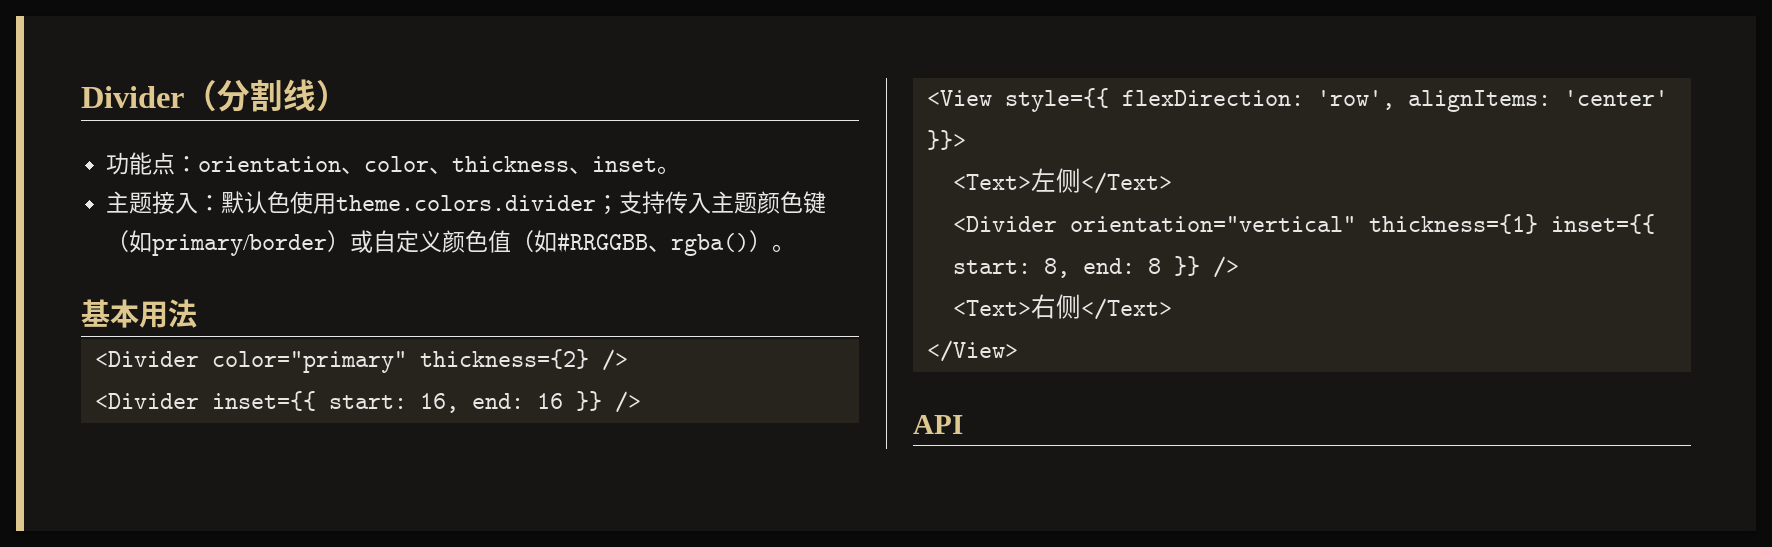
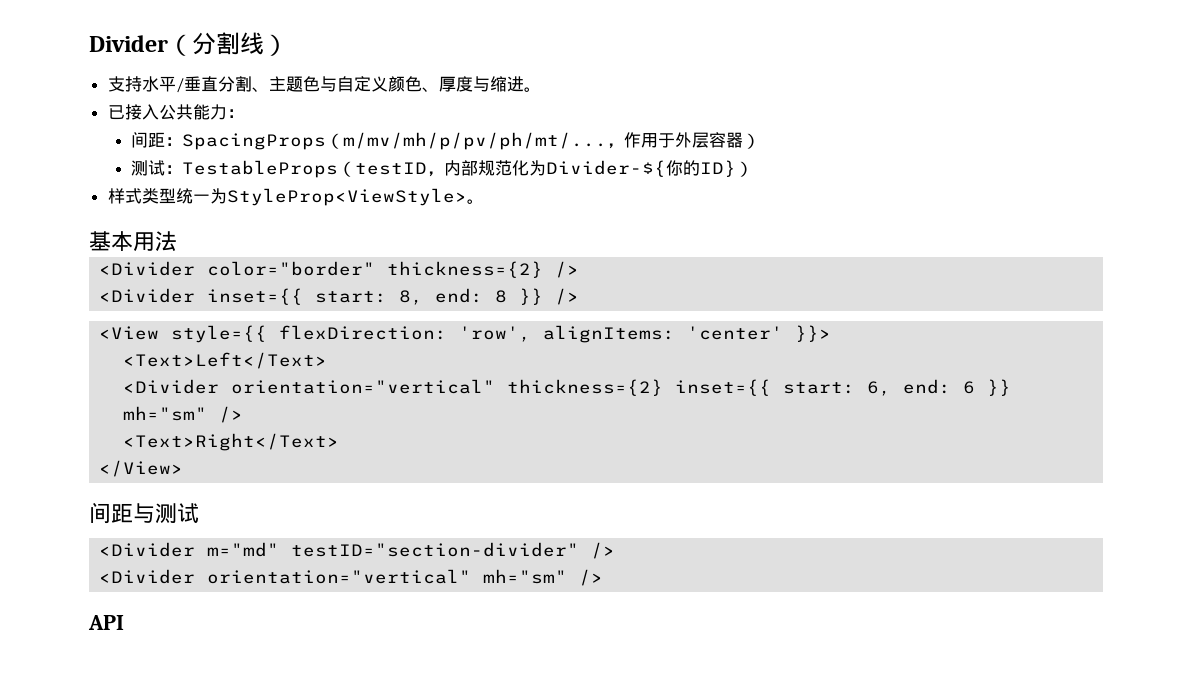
- 功能点：orientation、color、thickness、inset。
- 主题接入：默认色使用theme.colors.divider；支持传入主题颜色键（如primary/border）或自定义颜色值（如#RRGGBB、rgba()）。
+ 支持水平/垂直分割、主题色与自定义颜色、厚度与缩进。
+ 已接入公共能力：
+ 间距：SpacingProps（m/mv/mh/p/pv/ph/mt/...，作用于外层容器）
+ 测试：TestableProps（testID，内部规范化为Divider-${你的ID}）
+ 样式类型统一为StyleProp<ViewStyle>。
- <Divider color="primary" thickness={2} />
+ <Divider color="border" thickness={2} />
- <Divider inset={{ start: 16, end: 16 }} />
+ <Divider inset={{ start: 8, end: 8 }} />
- <Text>左侧</Text>
- <Divider orientation="vertical" thickness={1} inset={{ start: 8, end: 8 }} />
- <Text>右侧</Text>
+ <Text>Left</Text>
+ <Divider orientation="vertical" thickness={2} inset={{ start: 6, end: 6 }} mh="sm" />
+ <Text>Right</Text>
  </View>
+ 间距与测试
+ <Divider m="md" testID="section-divider" />
+ <Divider orientation="vertical" mh="sm" />

